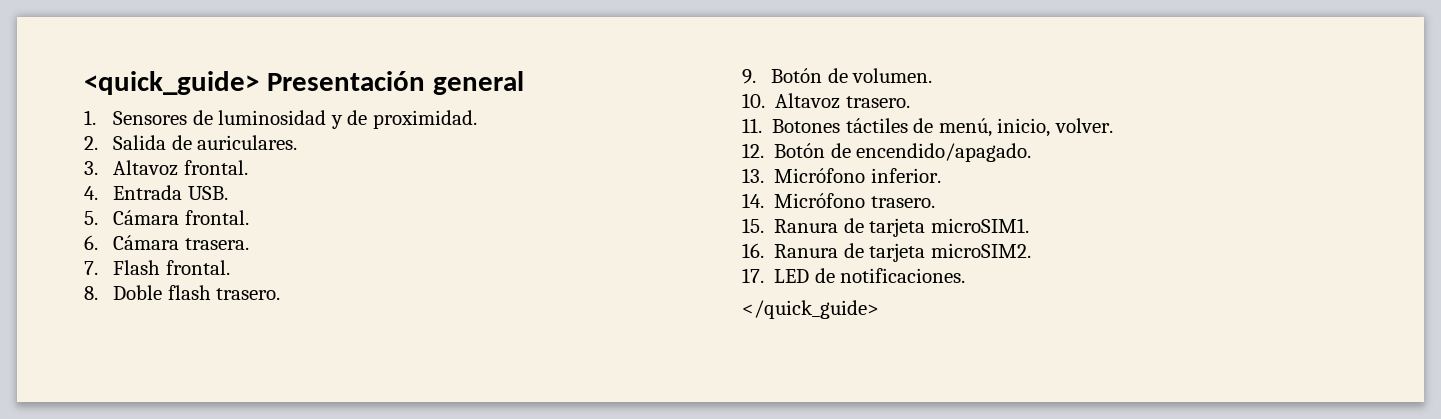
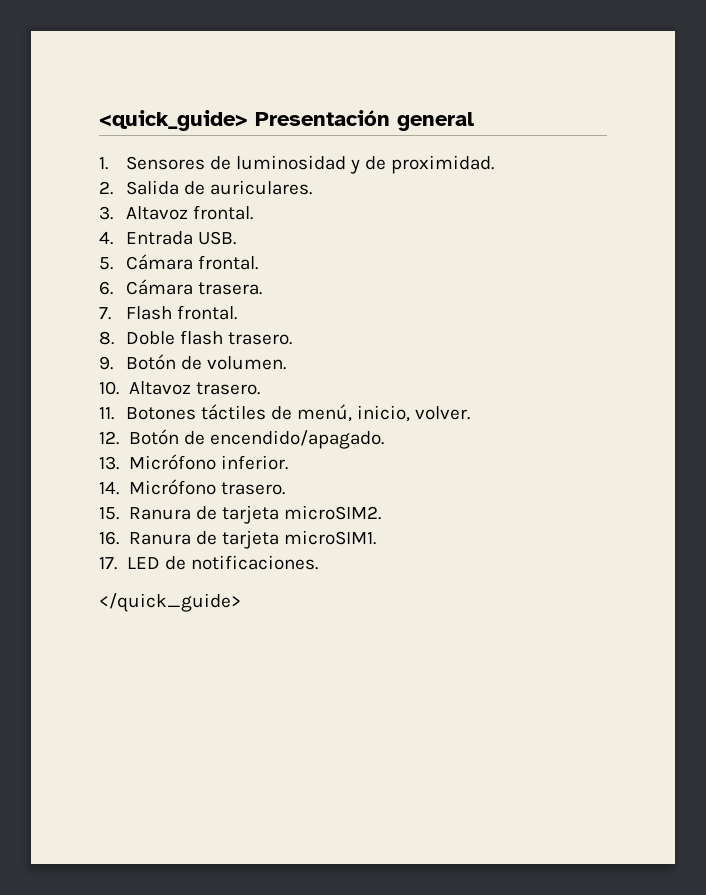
- 15. Ranura de tarjeta microSIM1.
+ 15. Ranura de tarjeta microSIM2.
- 16. Ranura de tarjeta microSIM2.
+ 16. Ranura de tarjeta microSIM1.

